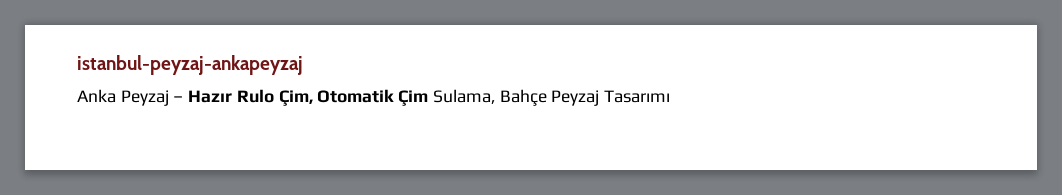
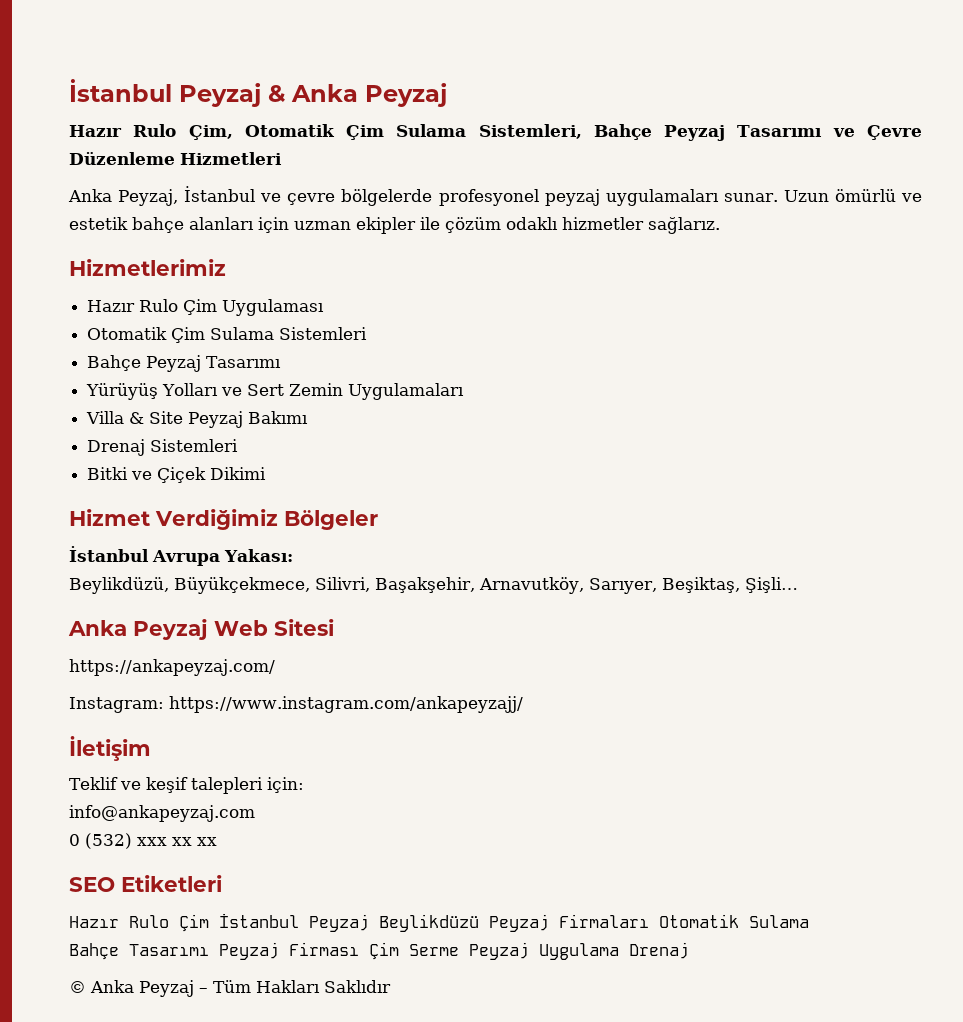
- istanbul-peyzaj-ankapeyzaj
- Anka Peyzaj – Hazır Rulo Çim, Otomatik Çim Sulama, Bahçe Peyzaj Tasarımı
+ İstanbul Peyzaj & Anka Peyzaj
+ Hazır Rulo Çim, Otomatik Çim Sulama Sistemleri, Bahçe Peyzaj Tasarımı ve Çevre Düzenleme Hizmetleri
+ Anka Peyzaj, İstanbul ve çevre bölgelerde profesyonel peyzaj uygulamaları sunar. Uzun ömürlü ve estetik bahçe alanları için uzman ekipler ile çözüm odaklı hizmetler sağlarız.
+ Hizmetlerimiz
+ Hazır Rulo Çim Uygulaması
+ Otomatik Çim Sulama Sistemleri
+ Bahçe Peyzaj Tasarımı
+ Yürüyüş Yolları ve Sert Zemin Uygulamaları
+ Villa & Site Peyzaj Bakımı
+ Drenaj Sistemleri
+ Bitki ve Çiçek Dikimi
+ Hizmet Verdiğimiz Bölgeler
+ İstanbul Avrupa Yakası:
+ Beylikdüzü, Büyükçekmece, Silivri, Başakşehir, Arnavutköy, Sarıyer, Beşiktaş, Şişli…
+ Anka Peyzaj Web Sitesi
+ https://ankapeyzaj.com/
+ Instagram: https://www.instagram.com/ankapeyzajj/
+ İletişim
+ Teklif ve keşif talepleri için:
+ info@ankapeyzaj.com
+ 0 (532) xxx xx xx
+ SEO Etiketleri
+ Hazır Rulo Çim İstanbul Peyzaj Beylikdüzü Peyzaj Firmaları Otomatik Sulama
+ Bahçe Tasarımı Peyzaj Firması Çim Serme Peyzaj Uygulama Drenaj
+ © Anka Peyzaj – Tüm Hakları Saklıdır

